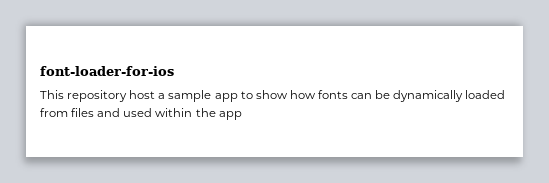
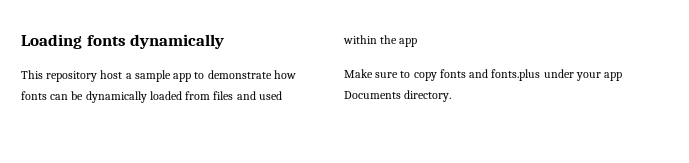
- font-loader-for-ios
+ Loading fonts dynamically
- This repository host a sample app to show how fonts can be dynamically loaded from files and used within the app
+ This repository host a sample app to demonstrate how fonts can be dynamically loaded from files and used within the app
+ Make sure to copy fonts and fonts.plus under your app Documents directory.

